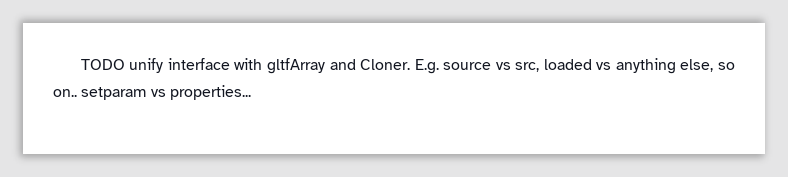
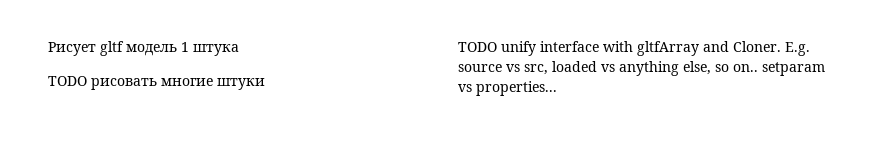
+ Рисует gltf модель 1 штука
+ TODO рисовать многие штуки

